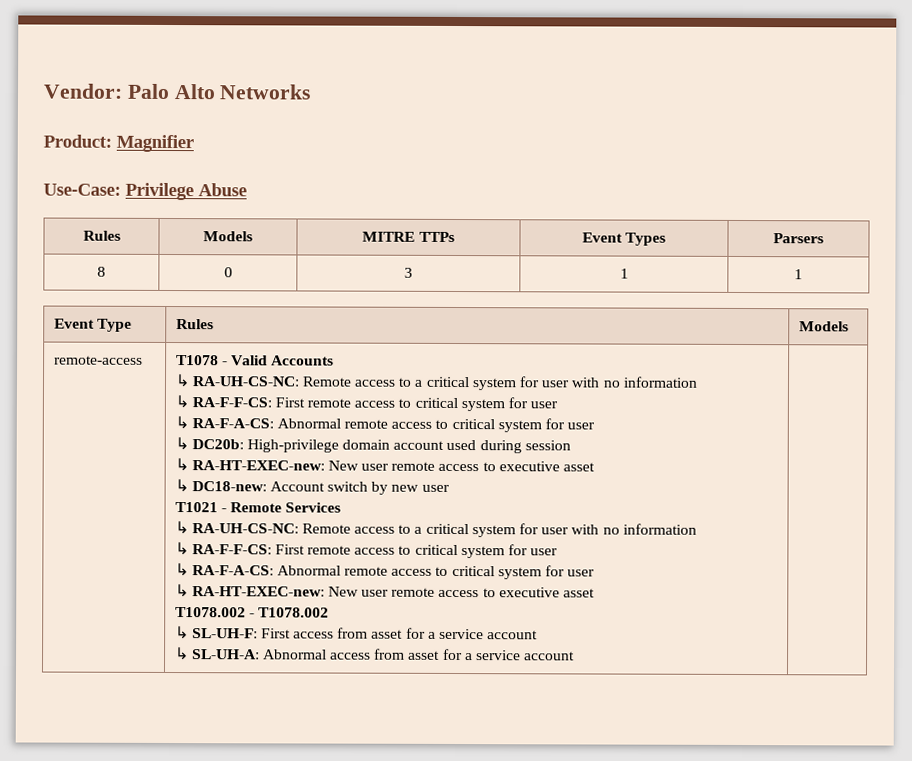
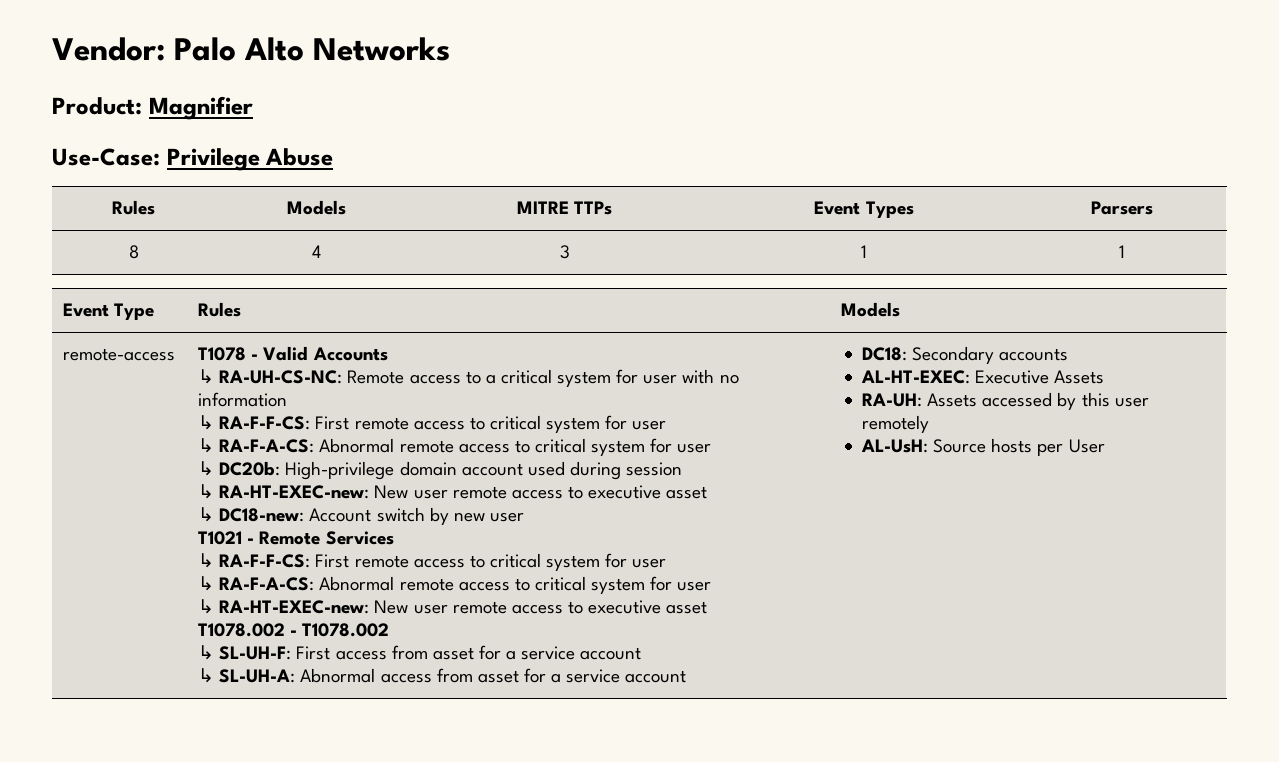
- 8 | 0 | 3 | 1 | 1
+ 8 | 4 | 3 | 1 | 1
  T1021 - Remote Services
- ↳ RA-UH-CS-NC: Remote access to a critical system for user with no information
+ DC18: Secondary accounts
+ AL-HT-EXEC: Executive Assets
+ RA-UH: Assets accessed by this user remotely
+ AL-UsH: Source hosts per User

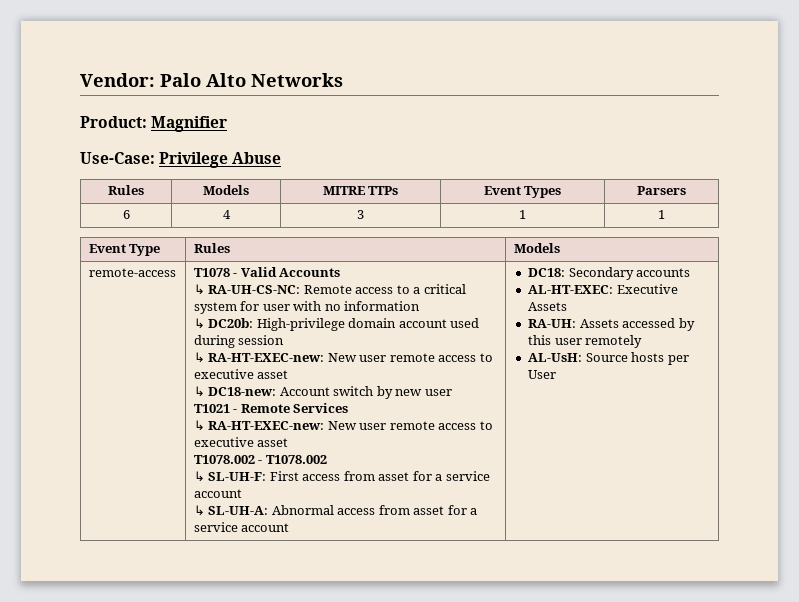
- 8 | 4 | 3 | 1 | 1
+ 6 | 4 | 3 | 1 | 1
  ↳ RA-UH-CS-NC: Remote access to a critical system for user with no information
- ↳ RA-F-F-CS: First remote access to critical system for user
- ↳ RA-F-A-CS: Abnormal remote access to critical system for user
  T1021 - Remote Services
- ↳ RA-F-F-CS: First remote access to critical system for user
- ↳ RA-F-A-CS: Abnormal remote access to critical system for user

